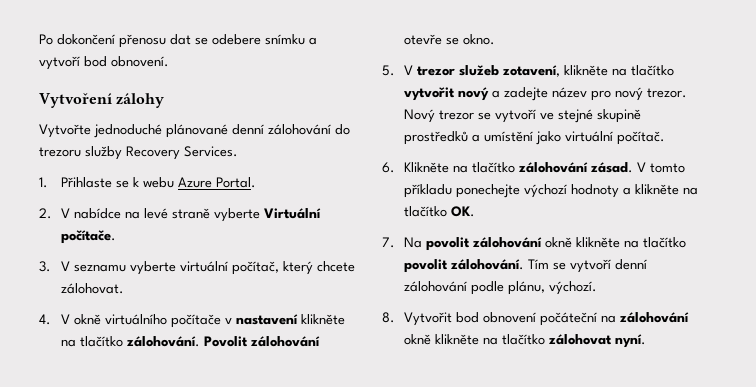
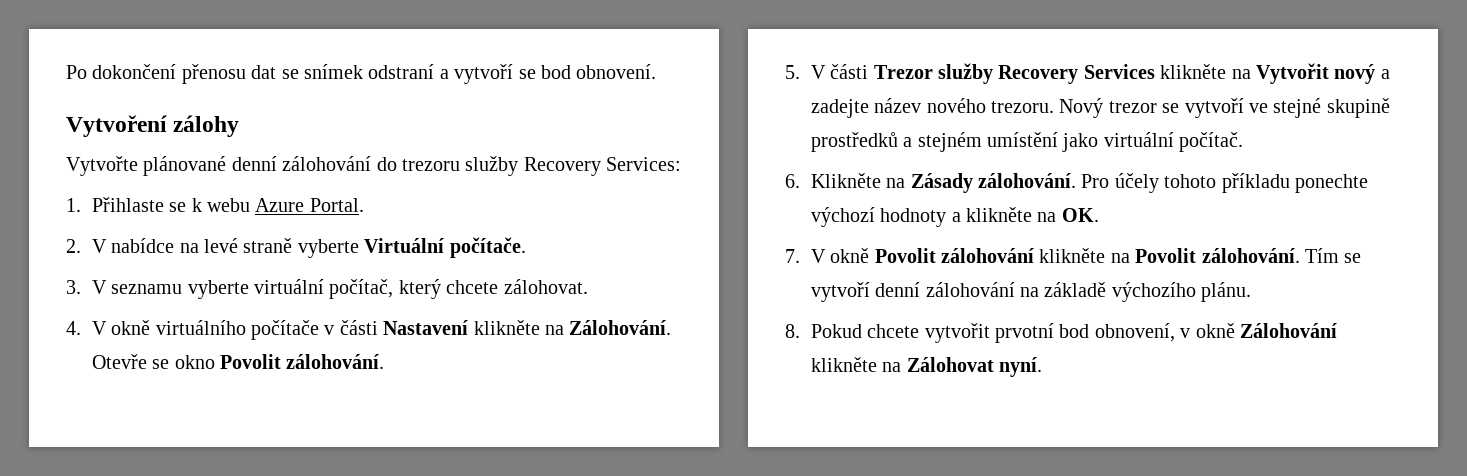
- Po dokončení přenosu dat se odebere snímku a vytvoří bod obnovení.
+ Po dokončení přenosu dat se snímek odstraní a vytvoří se bod obnovení.
- Vytvořte jednoduché plánované denní zálohování do trezoru služby Recovery Services.
+ Vytvořte plánované denní zálohování do trezoru služby Recovery Services:
- 4. V okně virtuálního počítače v nastavení klikněte na tlačítko zálohování. Povolit zálohování otevře se okno.
- 5. V trezor služeb zotavení, klikněte na tlačítko vytvořit nový a zadejte název pro nový trezor.
+ 4. V okně virtuálního počítače v části Nastavení klikněte na Zálohování. Otevře se okno Povolit zálohování.
+ 5. V části Trezor služby Recovery Services klikněte na Vytvořit nový a zadejte název nového trezoru.
- Nový trezor se vytvoří ve stejné skupině prostředků a umístění jako virtuální počítač.
+ Nový trezor se vytvoří ve stejné skupině prostředků a stejném umístění jako virtuální počítač.
- 6. Klikněte na tlačítko zálohování zásad. V tomto příkladu ponechejte výchozí hodnoty a klikněte na tlačítko OK.
+ 6. Klikněte na Zásady zálohování. Pro účely tohoto příkladu ponechte výchozí hodnoty a klikněte na OK.
- 7. Na povolit zálohování okně klikněte na tlačítko povolit zálohování.
+ 7. V okně Povolit zálohování klikněte na Povolit zálohování.
- Tím se vytvoří denní zálohování podle plánu, výchozí.
- 8. Vytvořit bod obnovení počáteční na zálohování okně klikněte na tlačítko zálohovat nyní.
+ Tím se vytvoří denní zálohování na základě výchozího plánu.
+ 8. Pokud chcete vytvořit prvotní bod obnovení, v okně Zálohování klikněte na Zálohovat nyní.

